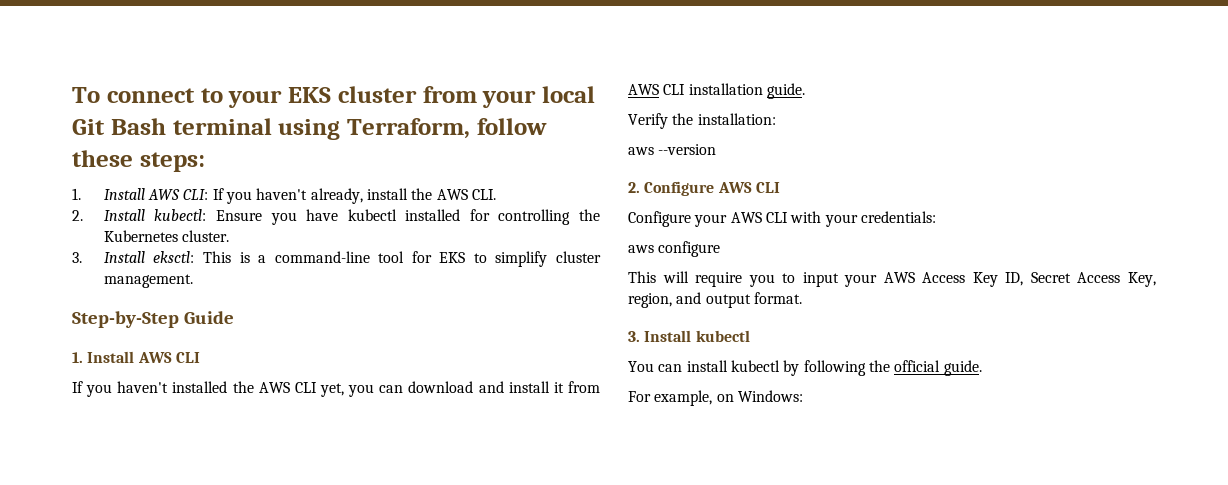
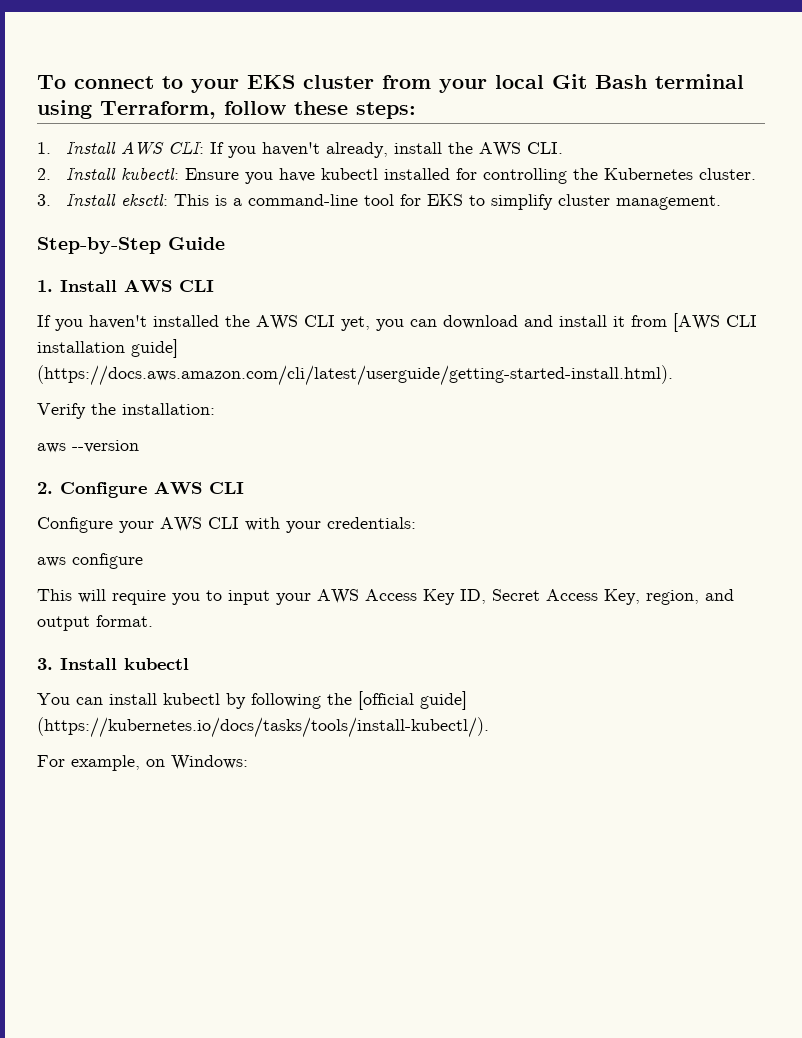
- If you haven't installed the AWS CLI yet, you can download and install it from AWS CLI installation guide.
+ If you haven't installed the AWS CLI yet, you can download and install it from [AWS CLI installation guide] (https://docs.aws.amazon.com/cli/latest/userguide/getting-started-install.html).
- You can install kubectl by following the official guide.
+ You can install kubectl by following the [official guide] (https://kubernetes.io/docs/tasks/tools/install-kubectl/).

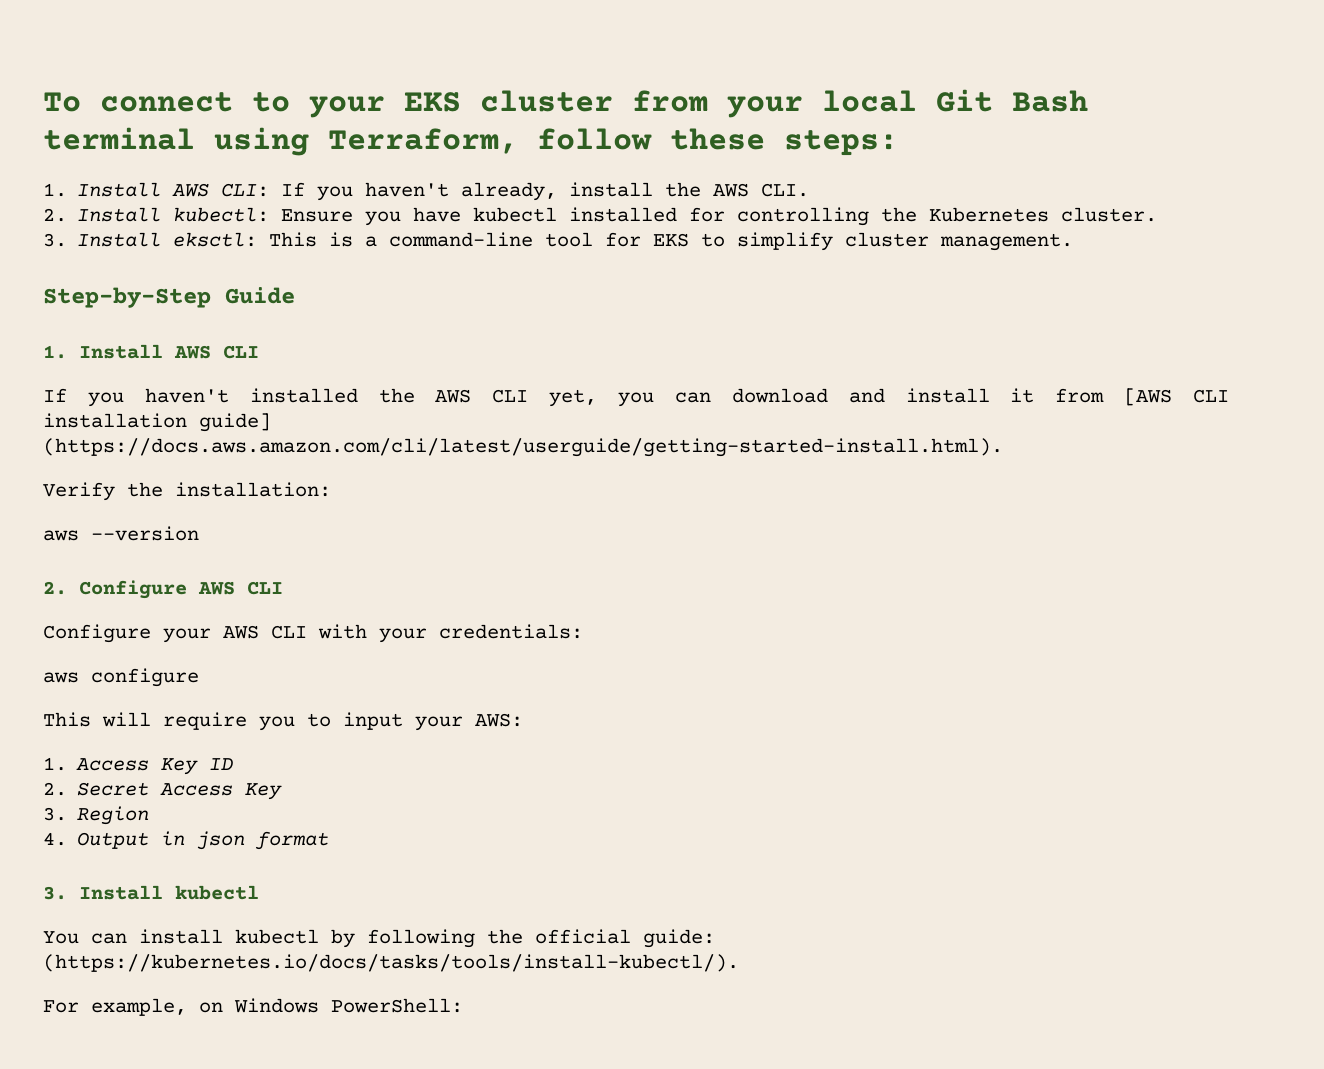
- This will require you to input your AWS Access Key ID, Secret Access Key, region, and output format.
+ This will require you to input your AWS:
+ 1. Access Key ID
+ 2. Secret Access Key
+ 3. Region
+ 4. Output in json format
- You can install kubectl by following the [official guide] (https://kubernetes.io/docs/tasks/tools/install-kubectl/).
+ You can install kubectl by following the official guide: (https://kubernetes.io/docs/tasks/tools/install-kubectl/).
- For example, on Windows:
+ For example, on Windows PowerShell:

